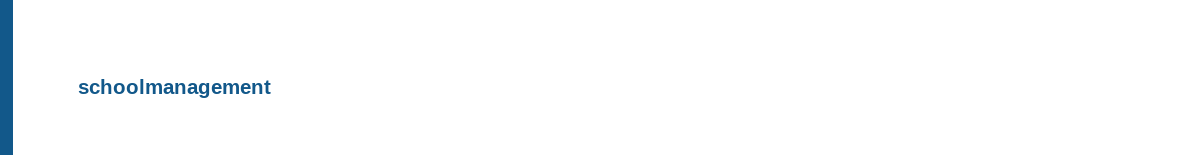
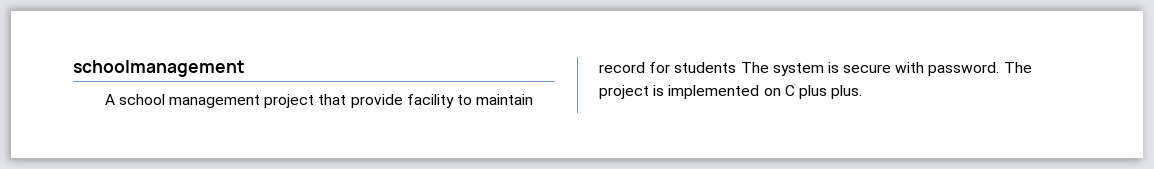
+ A school management project that provide facility to maintain record for students The system is secure with password. The project is implemented on C plus plus.

